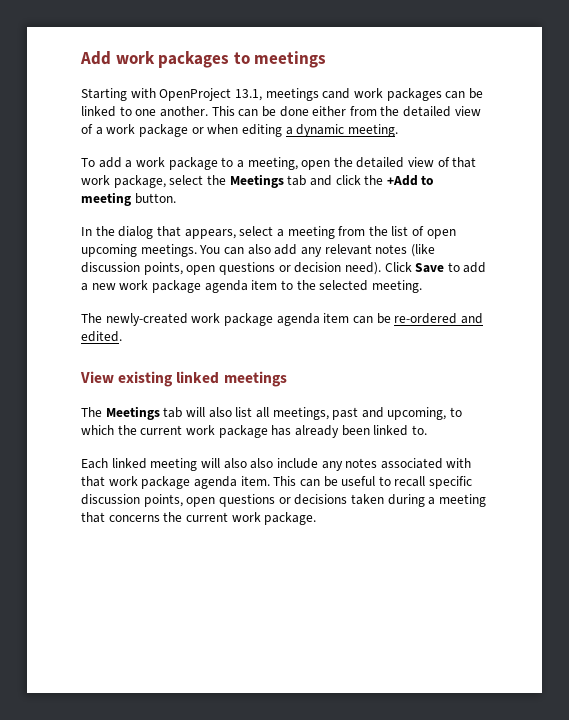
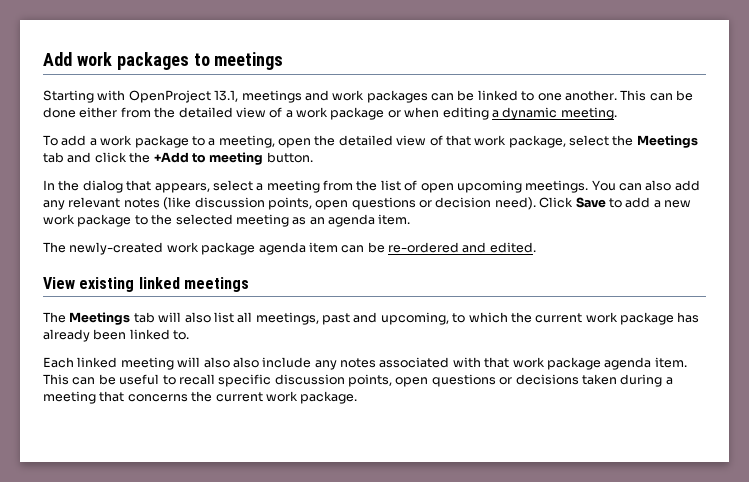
- Starting with OpenProject 13.1, meetings cand work packages can be linked to one another.
+ Starting with OpenProject 13.1, meetings and work packages can be linked to one another.
- Click Save to add a new work package agenda item to the selected meeting.
+ Click Save to add a new work package to the selected meeting as an agenda item.

